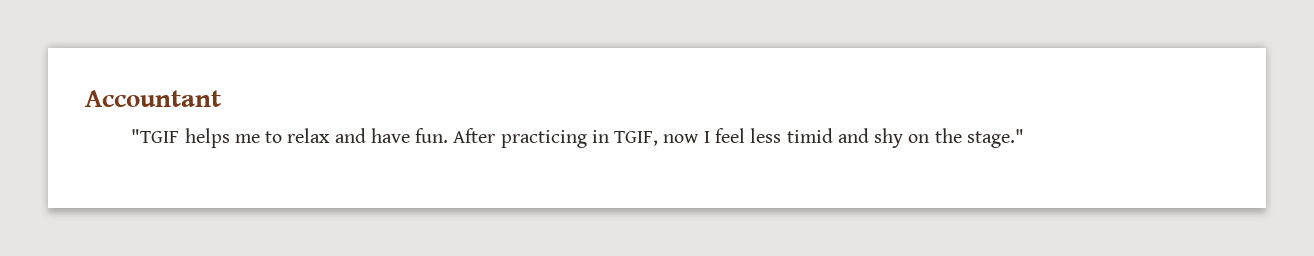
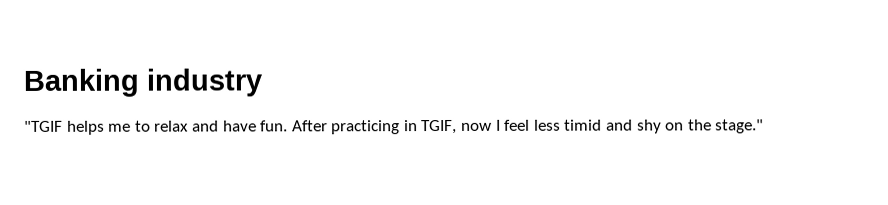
- Accountant
+ Banking industry

